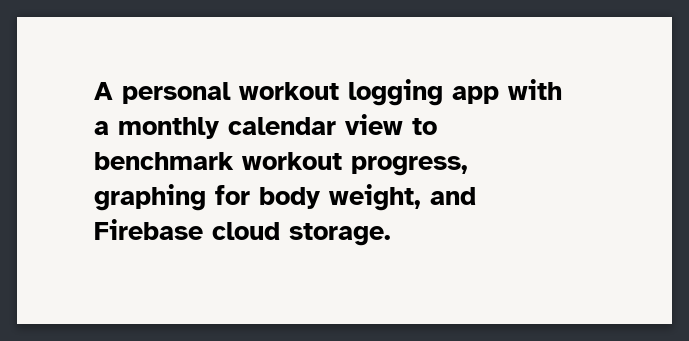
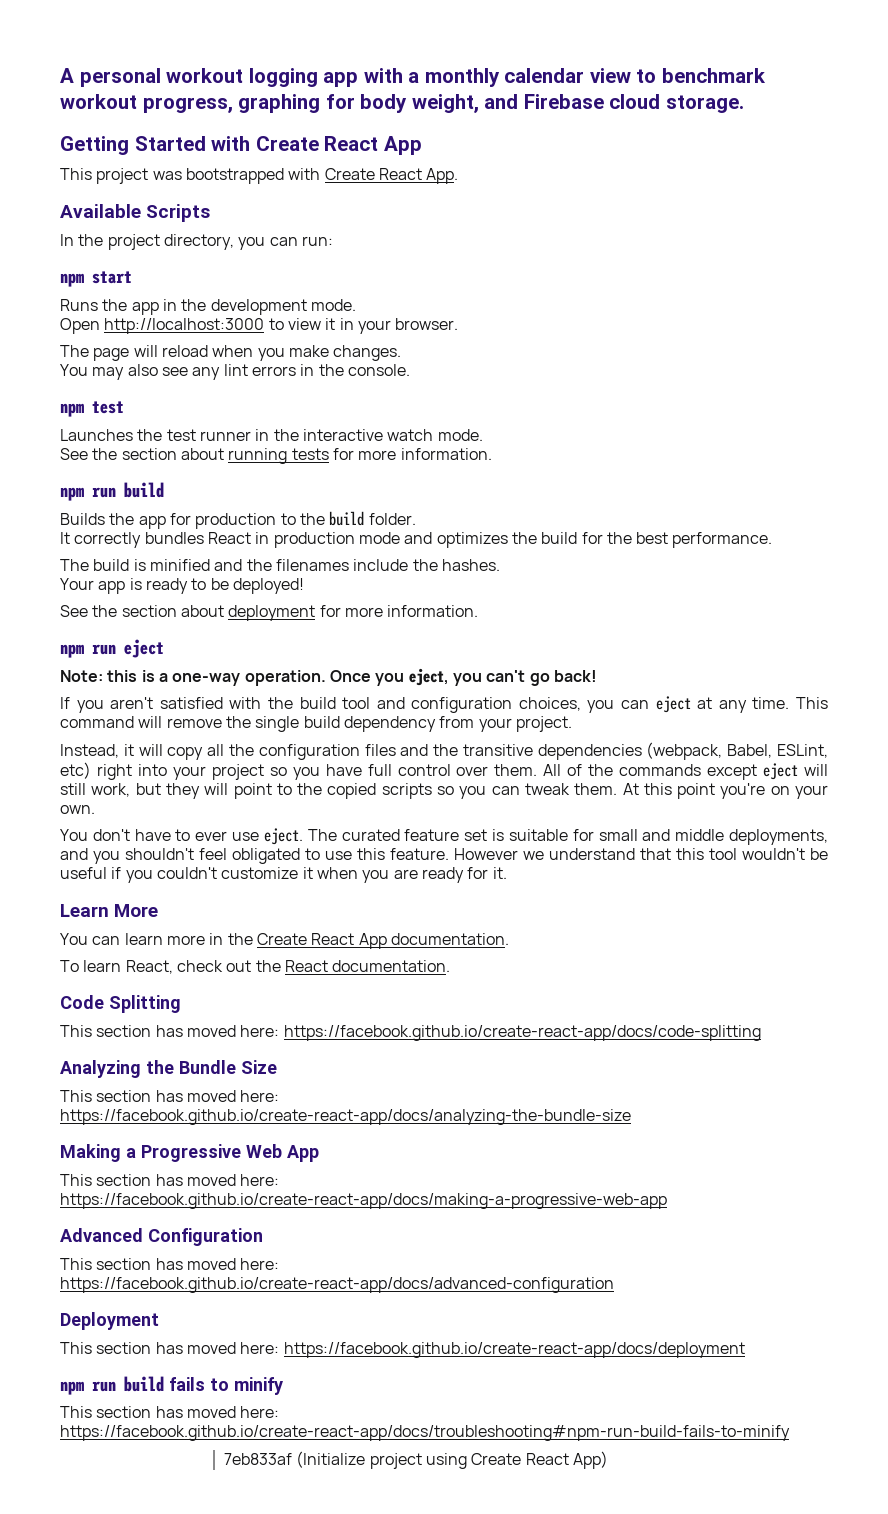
+ Getting Started with Create React App
+ This project was bootstrapped with Create React App.
+ Available Scripts
+ In the project directory, you can run:
+ npm start
+ Runs the app in the development mode.
+ Open http://localhost:3000 to view it in your browser.
+ The page will reload when you make changes.
+ You may also see any lint errors in the console.
+ npm test
+ Launches the test runner in the interactive watch mode.
+ See the section about running tests for more information.
+ npm run build
+ Builds the app for production to the build folder.
+ It correctly bundles React in production mode and optimizes the build for the best performance.
+ The build is minified and the filenames include the hashes.
+ Your app is ready to be deployed!
+ See the section about deployment for more information.
+ npm run eject
+ Note: this is a one-way operation. Once you eject, you can't go back!
+ If you aren't satisfied with the build tool and configuration choices, you can eject at any time. This command will remove the single build dependency from your project.
+ Instead, it will copy all the configuration files and the transitive dependencies (webpack, Babel, ESLint, etc) right into your project so you have full control over them. All of the commands except eject will still work, but they will point to the copied scripts so you can tweak them. At this point you're on your own.
+ You don't have to ever use eject. The curated feature set is suitable for small and middle deployments, and you shouldn't feel obligated to use this feature. However we understand that this tool wouldn't be useful if you couldn't customize it when you are ready for it.
+ Learn More
+ You can learn more in the Create React App documentation.
+ To learn React, check out the React documentation.
+ Code Splitting
+ This section has moved here: https://facebook.github.io/create-react-app/docs/code-splitting
+ Analyzing the Bundle Size
+ This section has moved here: https://facebook.github.io/create-react-app/docs/analyzing-the-bundle-size
+ Making a Progressive Web App
+ This section has moved here: https://facebook.github.io/create-react-app/docs/making-a-progressive-web-app
+ Advanced Configuration
+ This section has moved here: https://facebook.github.io/create-react-app/docs/advanced-configuration
+ Deployment
+ This section has moved here: https://facebook.github.io/create-react-app/docs/deployment
+ npm run build fails to minify
+ This section has moved here: https://facebook.github.io/create-react-app/docs/troubleshooting#npm-run-build-fails-to-minify
+ 7eb833af (Initialize project using Create React App)

